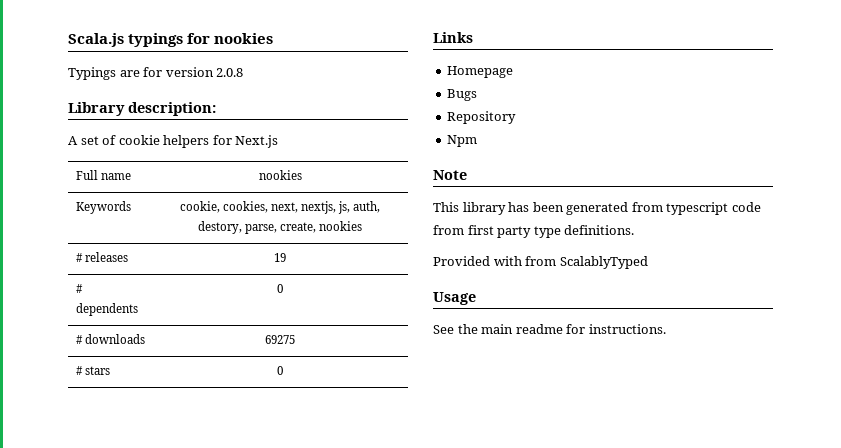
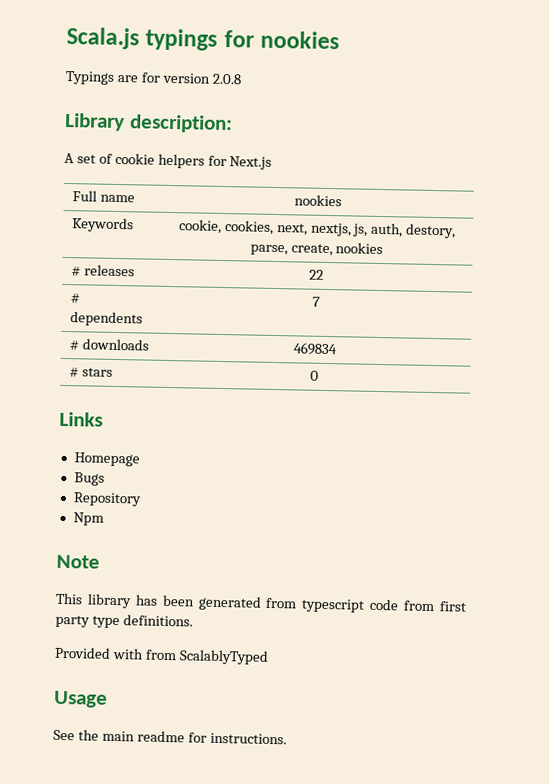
- # releases | 19
+ # releases | 22
- # dependents | 0
+ # dependents | 7
- # downloads | 69275
+ # downloads | 469834

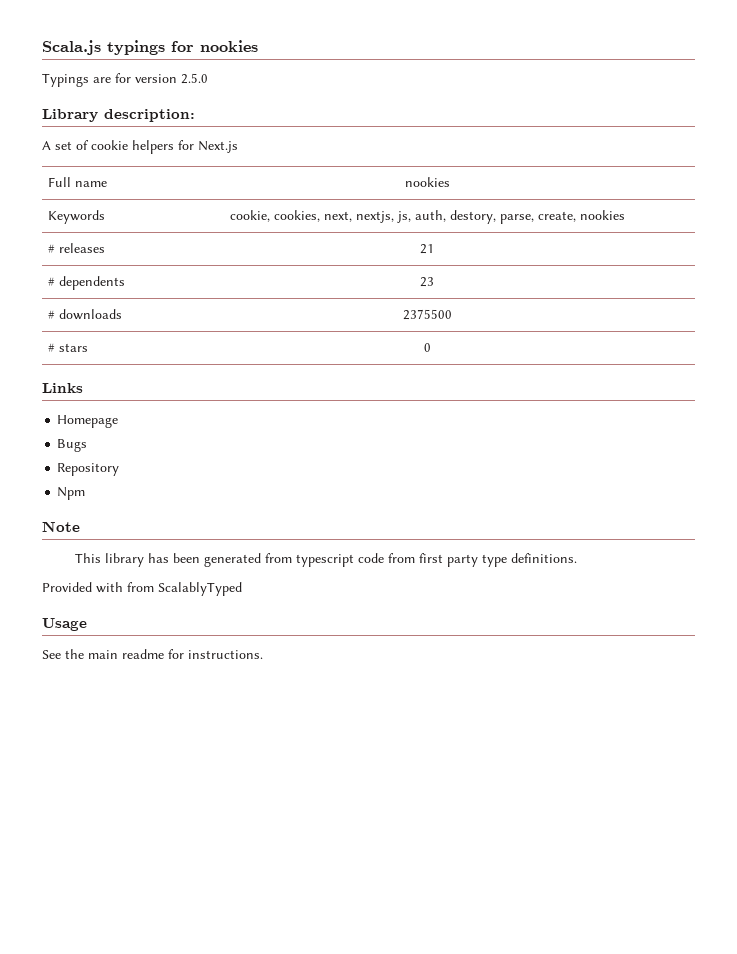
- Typings are for version 2.0.8
+ Typings are for version 2.5.0
- # releases | 22
+ # releases | 21
- # dependents | 7
+ # dependents | 23
- # downloads | 469834
+ # downloads | 2375500

